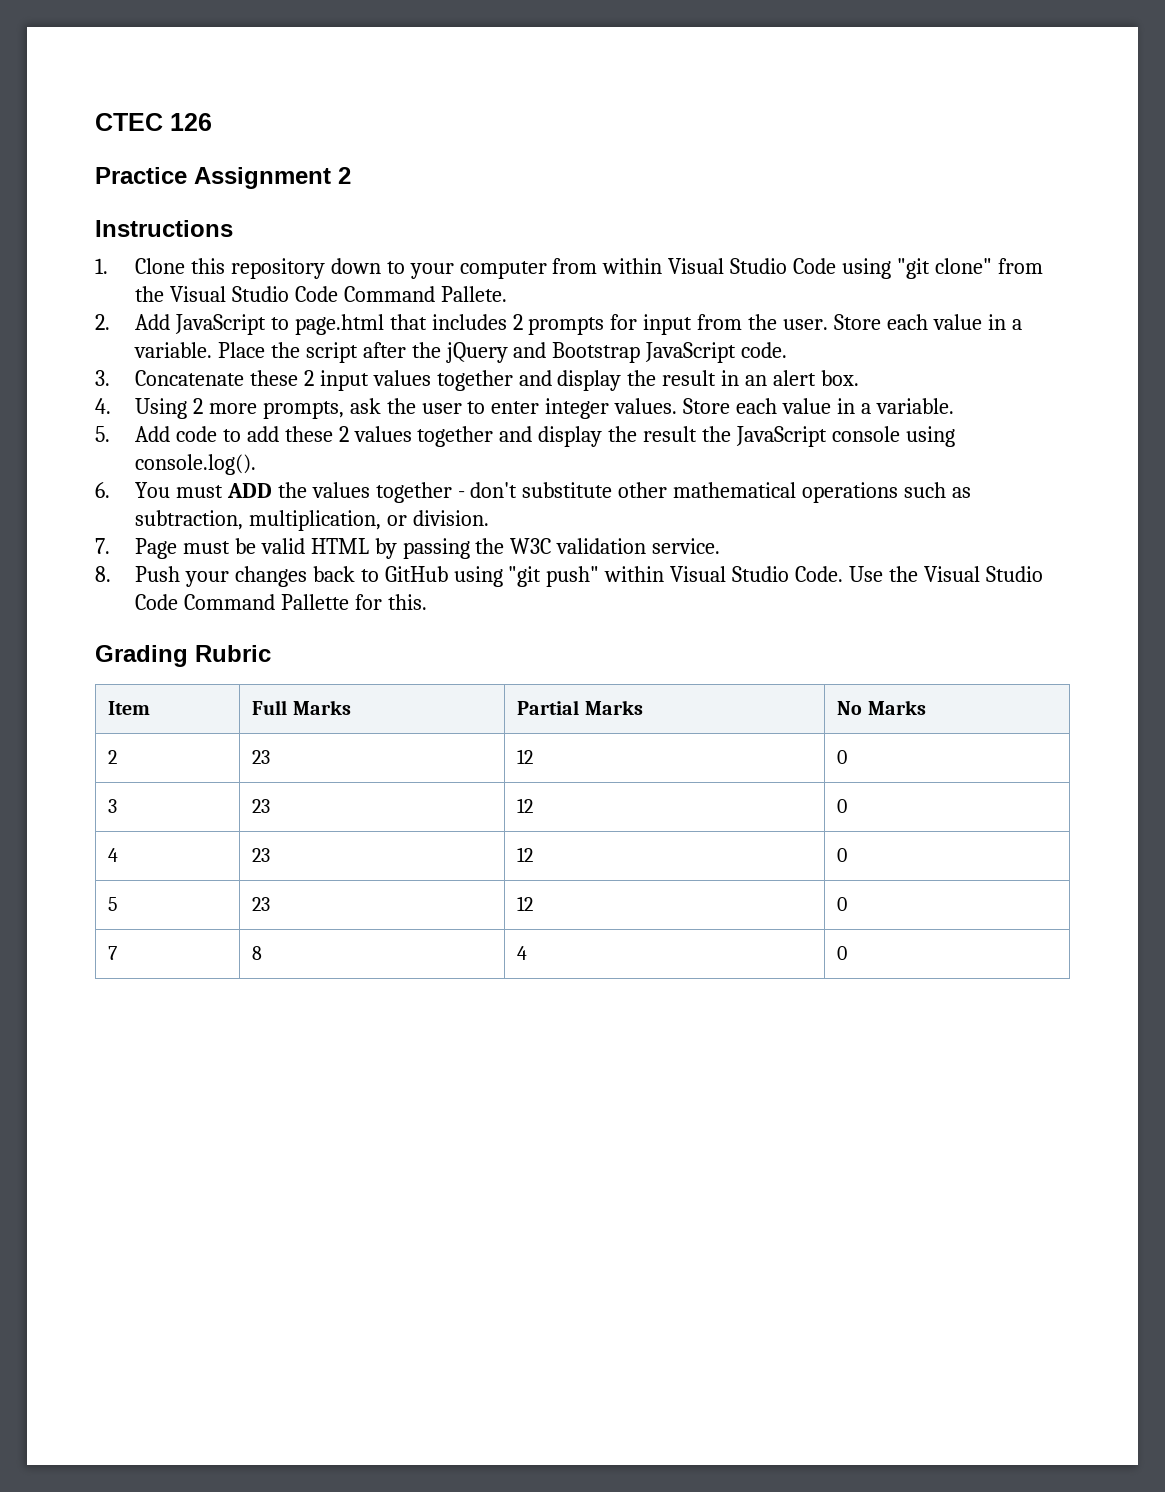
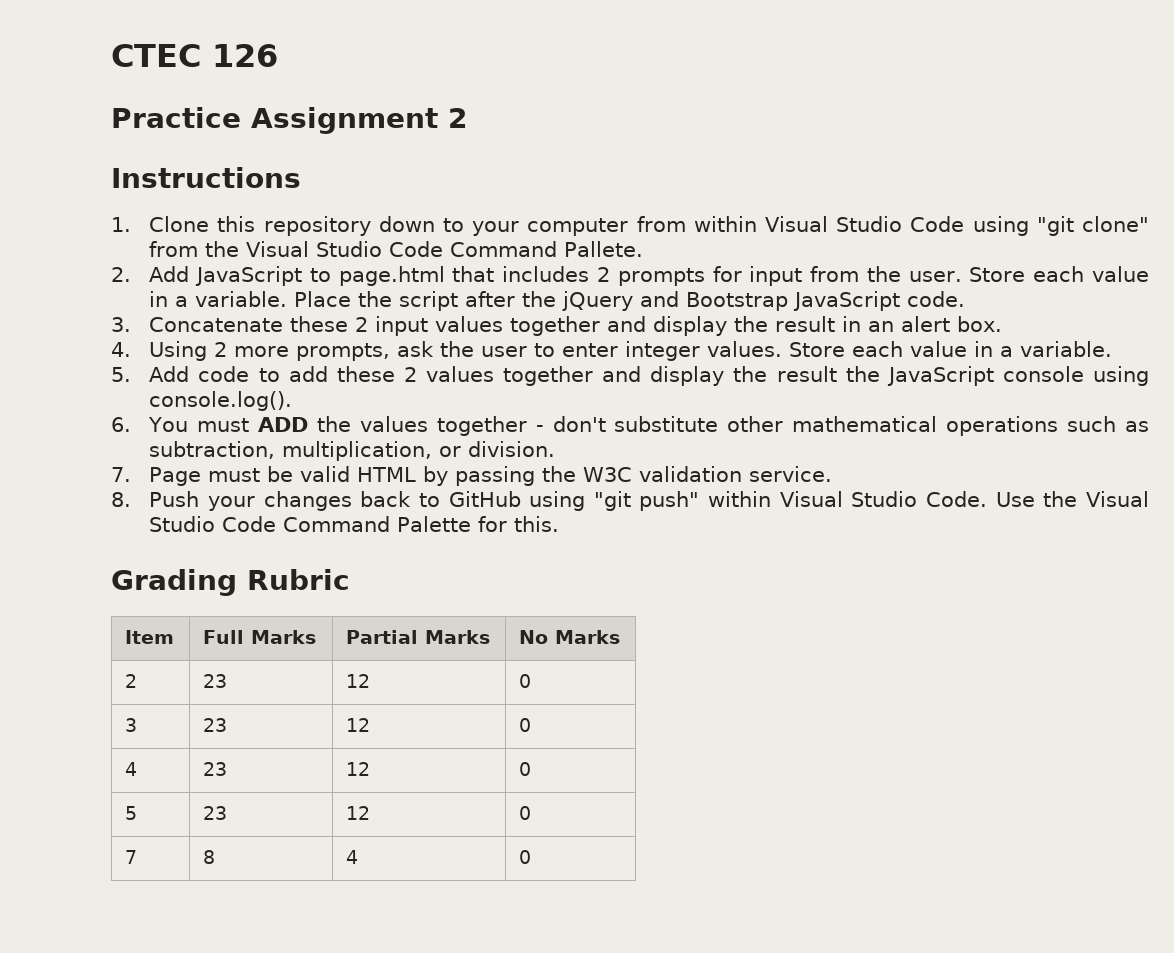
- Use the Visual Studio Code Command Pallette for this.
+ Use the Visual Studio Code Command Palette for this.

